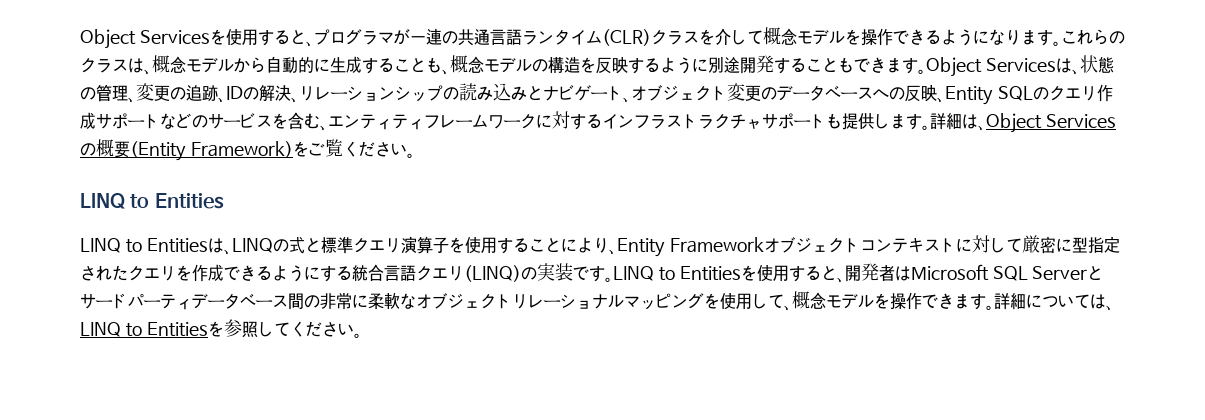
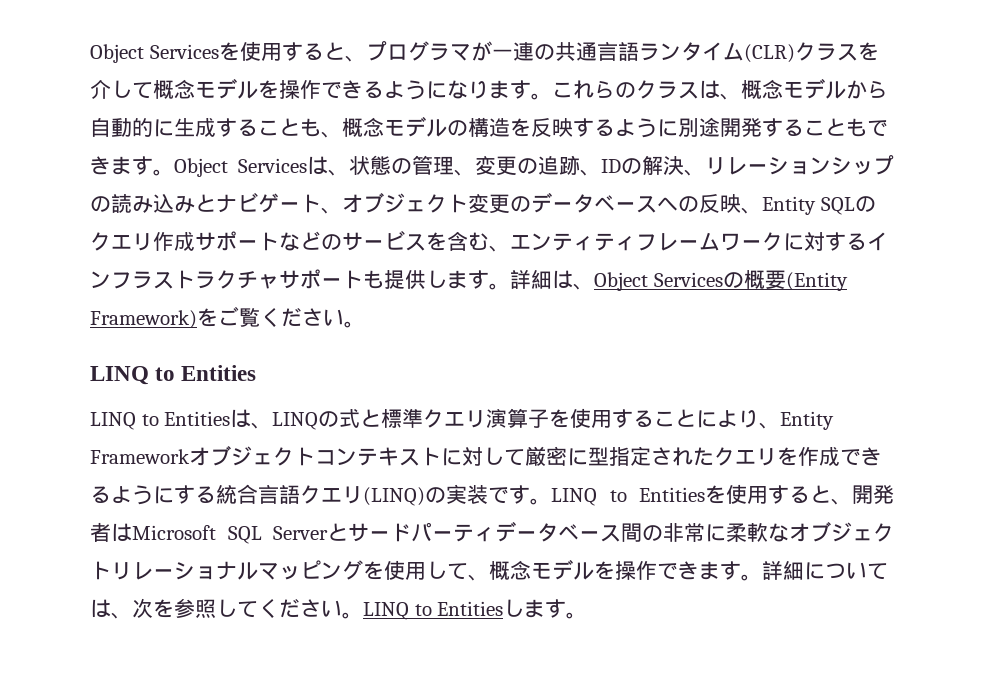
- 詳細については、LINQ to Entitiesを参照してください。
+ 詳細については、次を参照してください。
+ LINQ to Entitiesします。

